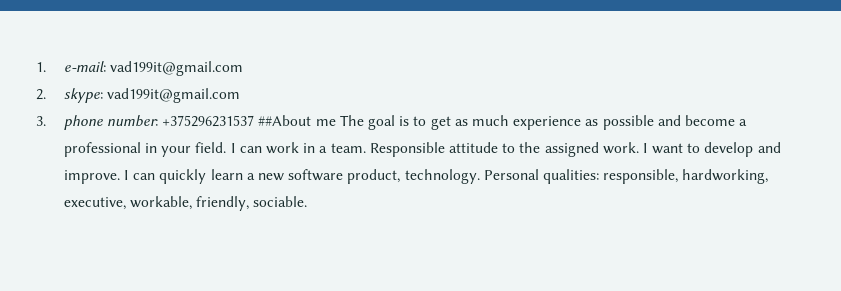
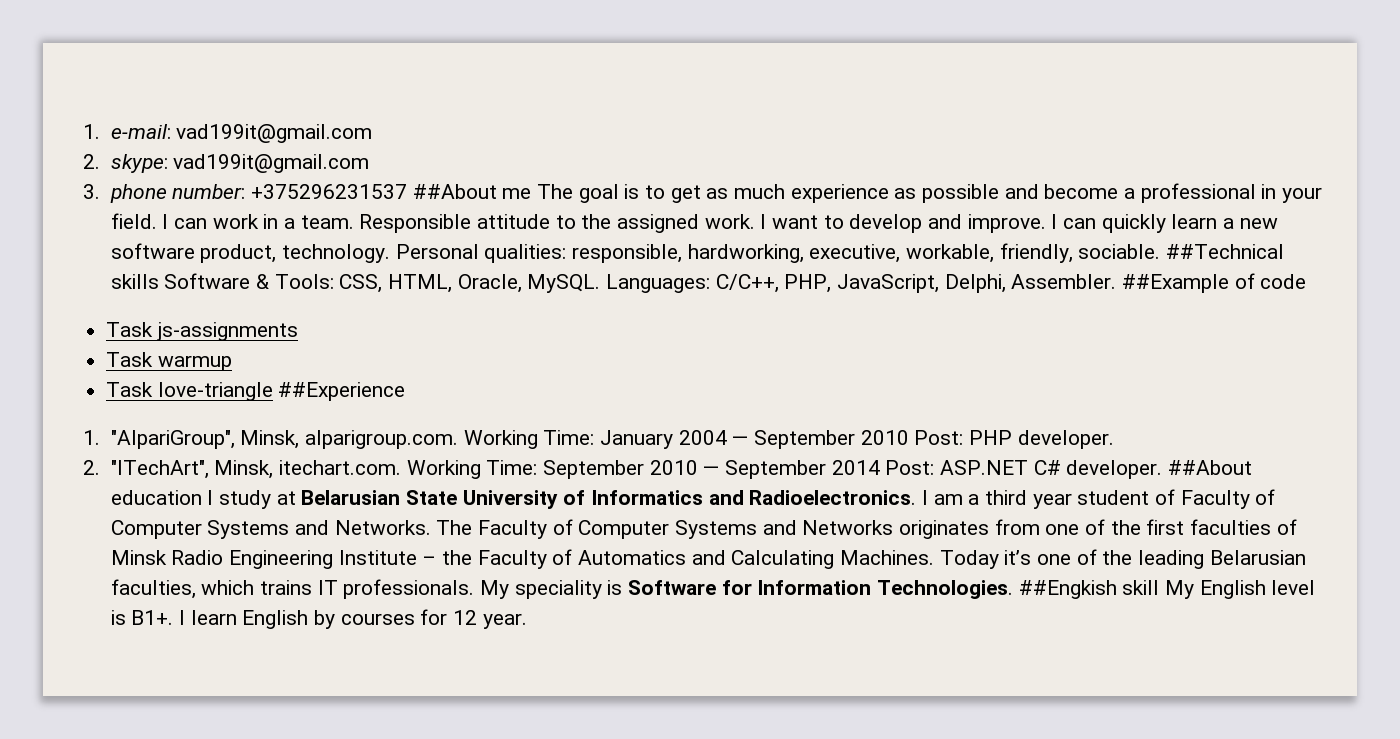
+ ##Technical skills Software & Tools: CSS, HTML, Oracle, MySQL. Languages: C/C++, PHP, JavaScript, Delphi, Assembler. ##Example of code
+ Task js-assignments
+ Task warmup
+ Task love-triangle ##Experience
+ 1. "AlpariGroup", Minsk, alparigroup.com. Working Time: January 2004 — September 2010 Post: PHP developer.
+ 2. "ITechArt", Minsk, itechart.com. Working Time: September 2010 — September 2014 Post: ASP.NET C# developer. ##About education I study at Belarusian State University of Informatics and Radioelectronics. I am a third year student of Faculty of Computer Systems and Networks. The Faculty of Computer Systems and Networks originates from one of the first faculties of Minsk Radio Engineering Institute – the Faculty of Automatics and Calculating Machines. Today it’s one of the leading Belarusian faculties, which trains IT professionals. My speciality is Software for Information Technologies. ##Engkish skill My English level is B1+. I learn English by courses for 12 year.

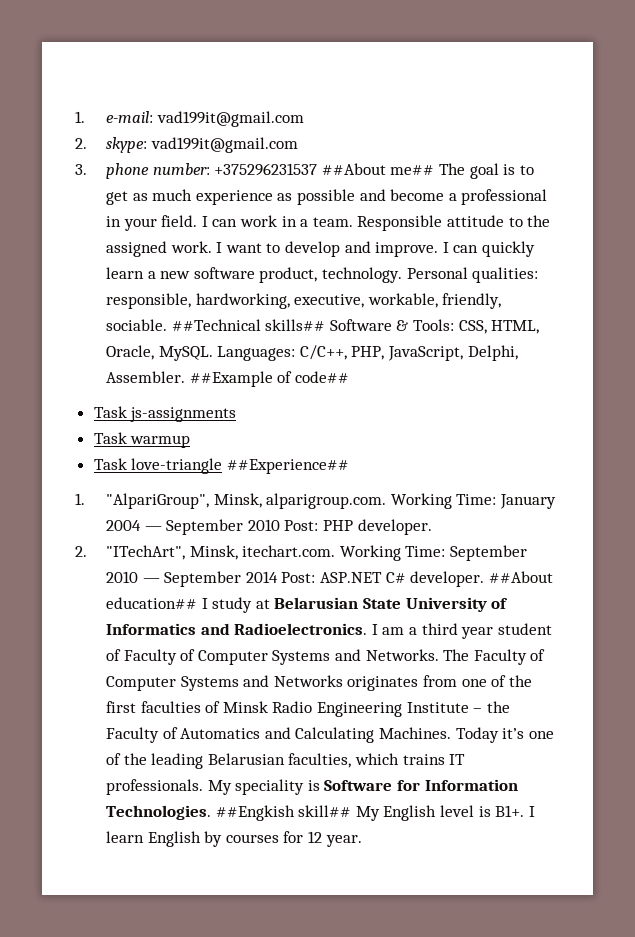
- 3. phone number: +375296231537 ##About me The goal is to get as much experience as possible and become a professional in your field.
+ 3. phone number: +375296231537 ##About me## The goal is to get as much experience as possible and become a professional in your field.
- ##Technical skills Software & Tools: CSS, HTML, Oracle, MySQL.
+ ##Technical skills## Software & Tools: CSS, HTML, Oracle, MySQL.
- ##Example of code
+ ##Example of code##
- Task love-triangle ##Experience
+ Task love-triangle ##Experience##
- ##About education I study at Belarusian State University of Informatics and Radioelectronics.
+ ##About education## I study at Belarusian State University of Informatics and Radioelectronics.
- ##Engkish skill My English level is B1+. I learn English by courses for 12 year.
+ ##Engkish skill## My English level is B1+. I learn English by courses for 12 year.

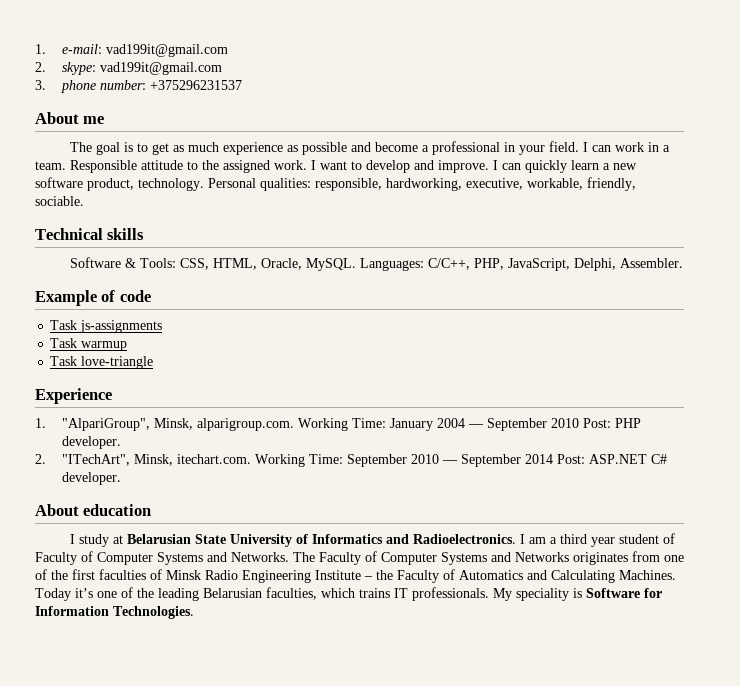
- 3. phone number: +375296231537 ##About me## The goal is to get as much experience as possible and become a professional in your field.
+ 3. phone number: +375296231537
+ About me
+ The goal is to get as much experience as possible and become a professional in your field.
- Personal qualities: responsible, hardworking, executive, workable, friendly, sociable. ##Technical skills## Software & Tools: CSS, HTML, Oracle, MySQL.
+ Personal qualities: responsible, hardworking, executive, workable, friendly, sociable.
+ Technical skills
+ Software & Tools: CSS, HTML, Oracle, MySQL.
- Languages: C/C++, PHP, JavaScript, Delphi, Assembler. ##Example of code##
+ Languages: C/C++, PHP, JavaScript, Delphi, Assembler.
+ Example of code
- Task love-triangle ##Experience##
+ Task love-triangle
+ Experience
- 2. "ITechArt", Minsk, itechart.com. Working Time: September 2010 — September 2014 Post: ASP.NET C# developer. ##About education## I study at Belarusian State University of Informatics and Radioelectronics.
+ 2. "ITechArt", Minsk, itechart.com. Working Time: September 2010 — September 2014 Post: ASP.NET C# developer.
+ About education
+ I study at Belarusian State University of Informatics and Radioelectronics.
- ##Engkish skill## My English level is B1+. I learn English by courses for 12 year.

